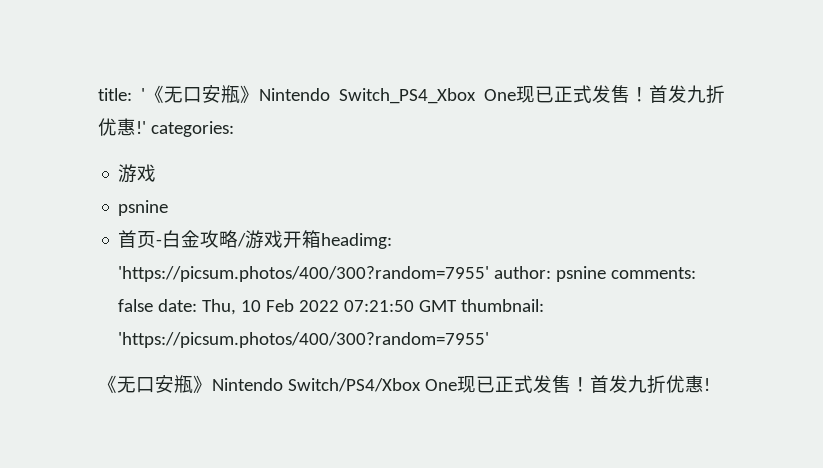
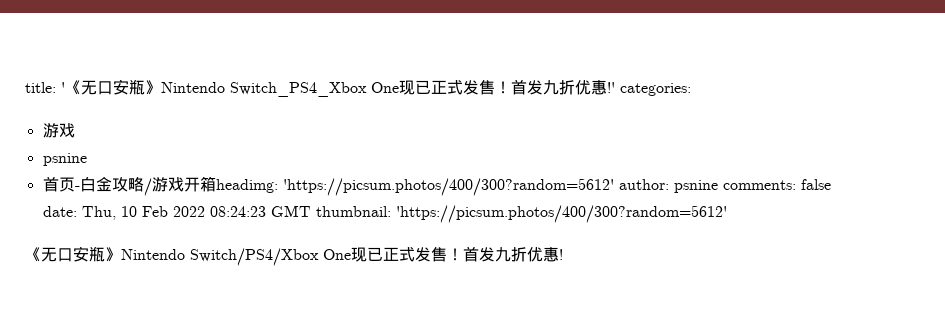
- 首页-白金攻略/游戏开箱headimg: 'https://picsum.photos/400/300?random=7955' author: psnine comments: false date: Thu, 10 Feb 2022 07:21:50 GMT thumbnail: 'https://picsum.photos/400/300?random=7955'
+ 首页-白金攻略/游戏开箱headimg: 'https://picsum.photos/400/300?random=5612' author: psnine comments: false date: Thu, 10 Feb 2022 08:24:23 GMT thumbnail: 'https://picsum.photos/400/300?random=5612'

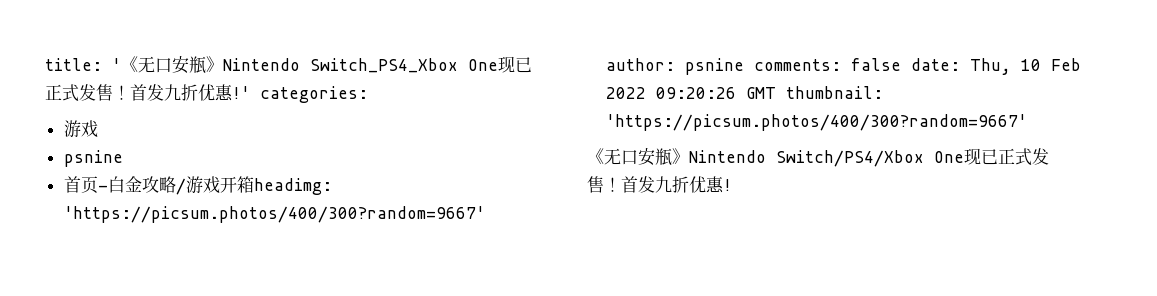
- 首页-白金攻略/游戏开箱headimg: 'https://picsum.photos/400/300?random=5612' author: psnine comments: false date: Thu, 10 Feb 2022 08:24:23 GMT thumbnail: 'https://picsum.photos/400/300?random=5612'
+ 首页-白金攻略/游戏开箱headimg: 'https://picsum.photos/400/300?random=9667' author: psnine comments: false date: Thu, 10 Feb 2022 09:20:26 GMT thumbnail: 'https://picsum.photos/400/300?random=9667'

